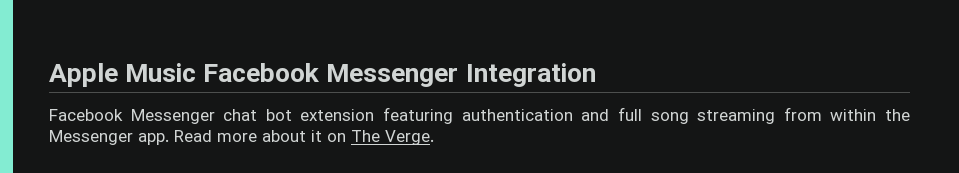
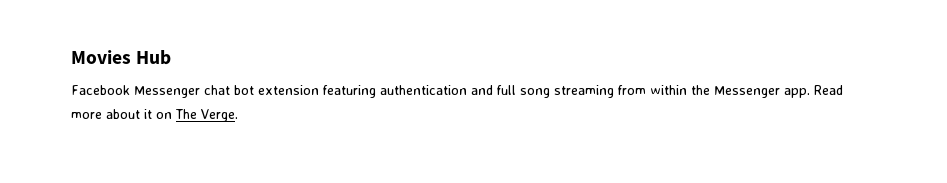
- Apple Music Facebook Messenger Integration
+ Movies Hub

